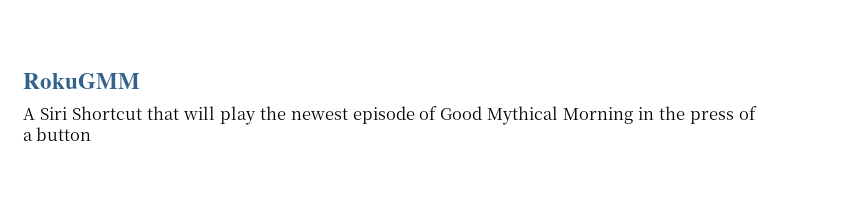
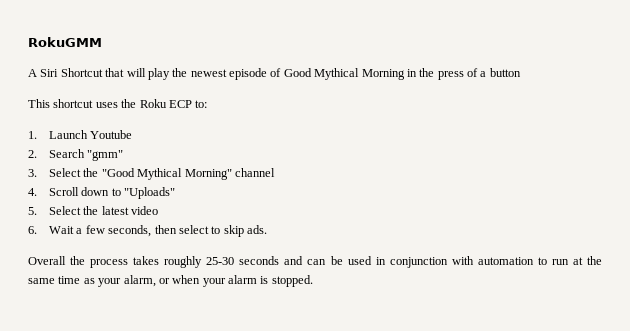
+ This shortcut uses the Roku ECP to:
+ 1. Launch Youtube
+ 2. Search "gmm"
+ 3. Select the "Good Mythical Morning" channel
+ 4. Scroll down to "Uploads"
+ 5. Select the latest video
+ 6. Wait a few seconds, then select to skip ads.
+ Overall the process takes roughly 25-30 seconds and can be used in conjunction with automation to run at the same time as your alarm, or when your alarm is stopped.

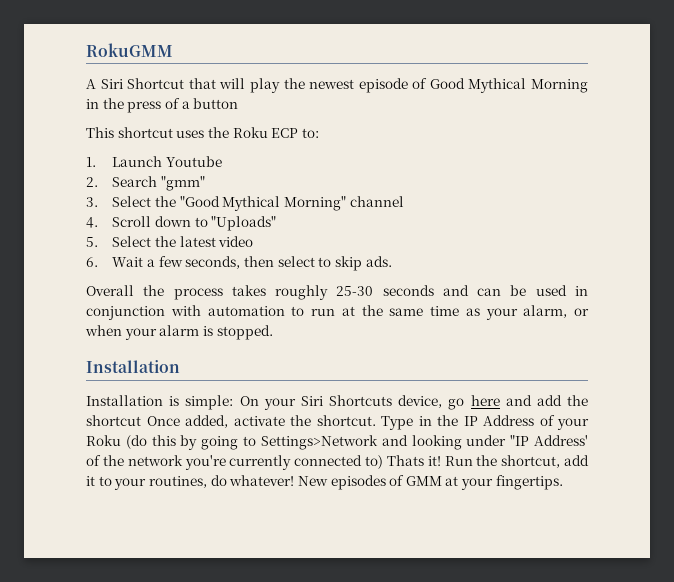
  Overall the process takes roughly 25-30 seconds and can be used in conjunction with automation to run at the same time as your alarm, or when your alarm is stopped.
+ Installation
+ Installation is simple: On your Siri Shortcuts device, go here and add the shortcut Once added, activate the shortcut. Type in the IP Address of your Roku (do this by going to Settings>Network and looking under "IP Address' of the network you're currently connected to) Thats it! Run the shortcut, add it to your routines, do whatever! New episodes of GMM at your fingertips.

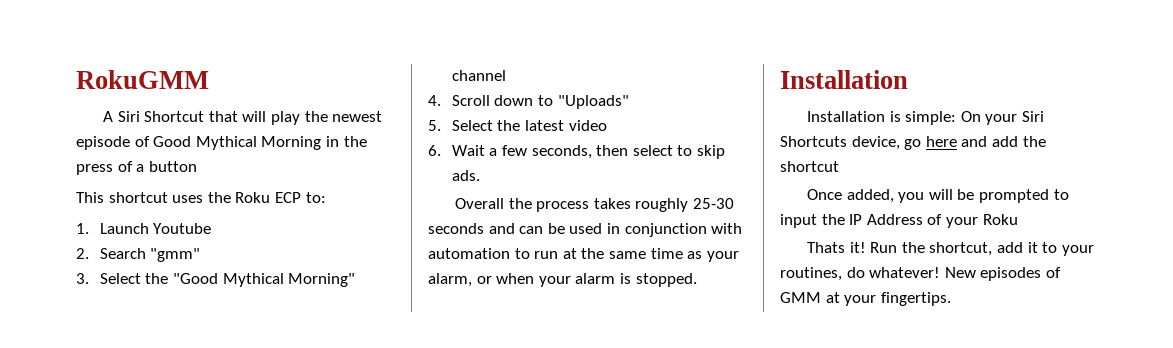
- Installation is simple: On your Siri Shortcuts device, go here and add the shortcut Once added, activate the shortcut. Type in the IP Address of your Roku (do this by going to Settings>Network and looking under "IP Address' of the network you're currently connected to) Thats it!
+ Installation is simple: On your Siri Shortcuts device, go here and add the shortcut
+ Once added, you will be prompted to input the IP Address of your Roku
+ Thats it!

